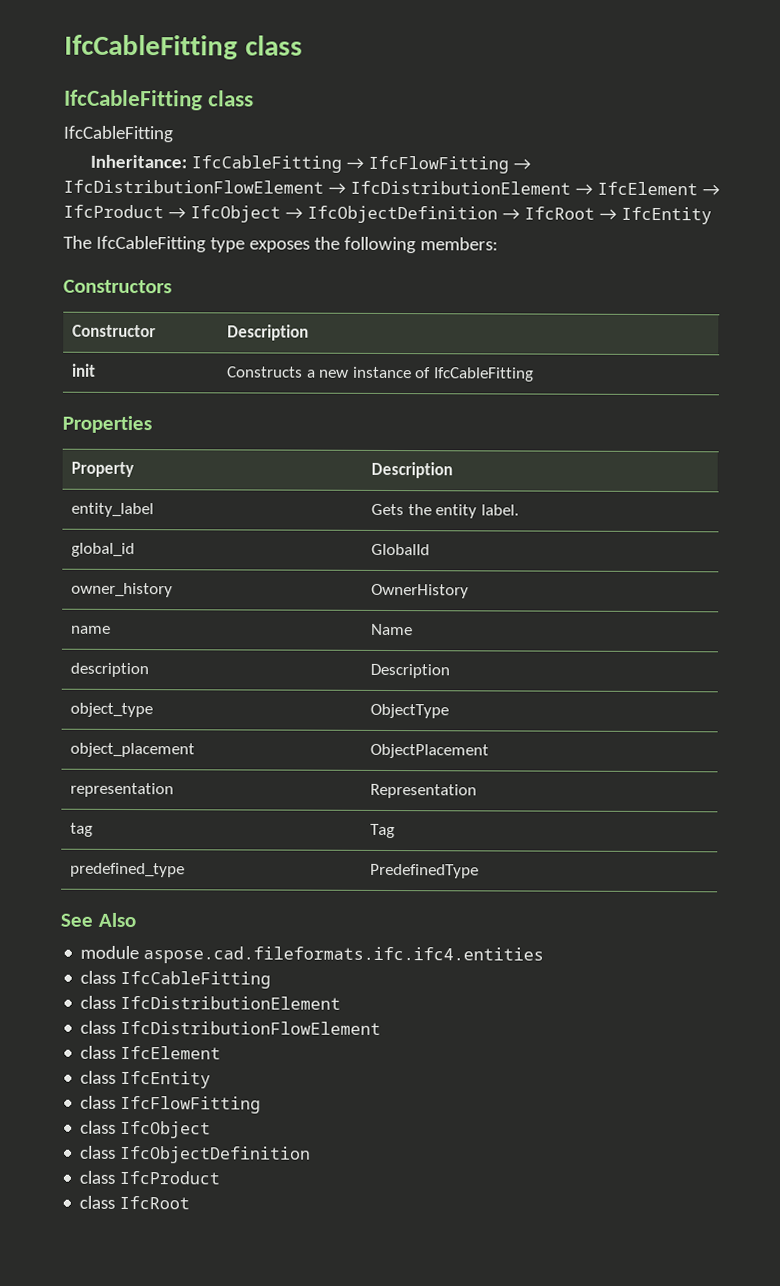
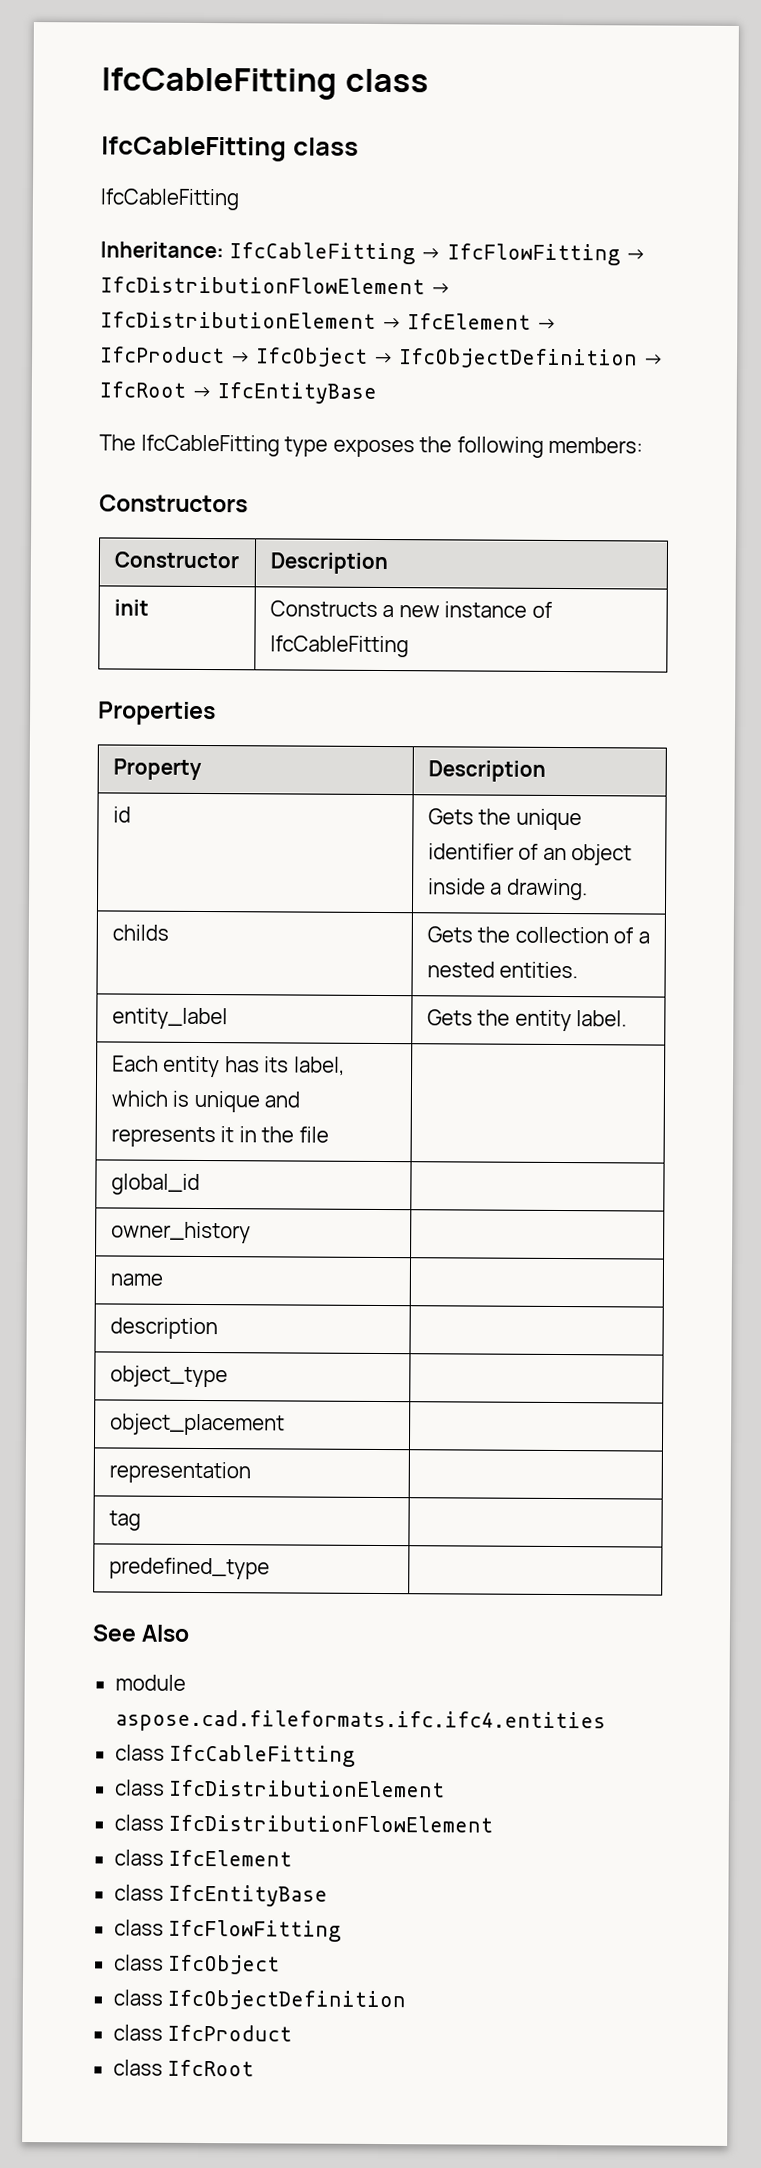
- Inheritance: IfcCableFitting → IfcFlowFitting → IfcDistributionFlowElement → IfcDistributionElement → IfcElement → IfcProduct → IfcObject → IfcObjectDefinition → IfcRoot → IfcEntity
+ Inheritance: IfcCableFitting → IfcFlowFitting → IfcDistributionFlowElement → IfcDistributionElement → IfcElement → IfcProduct → IfcObject → IfcObjectDefinition → IfcRoot → IfcEntityBase
+ id | Gets the unique identifier of an object inside a drawing.
+ childs | Gets the collection of a nested entities.
+ Each entity has its label, which is unique and represents it in the file |
- global_id | GlobalId
+ global_id |
- owner_history | OwnerHistory
+ owner_history |
- name | Name
+ name |
- description | Description
+ description |
- object_type | ObjectType
+ object_type |
- object_placement | ObjectPlacement
+ object_placement |
- representation | Representation
+ representation |
- tag | Tag
+ tag |
- predefined_type | PredefinedType
+ predefined_type |
- class IfcEntity
+ class IfcEntityBase

